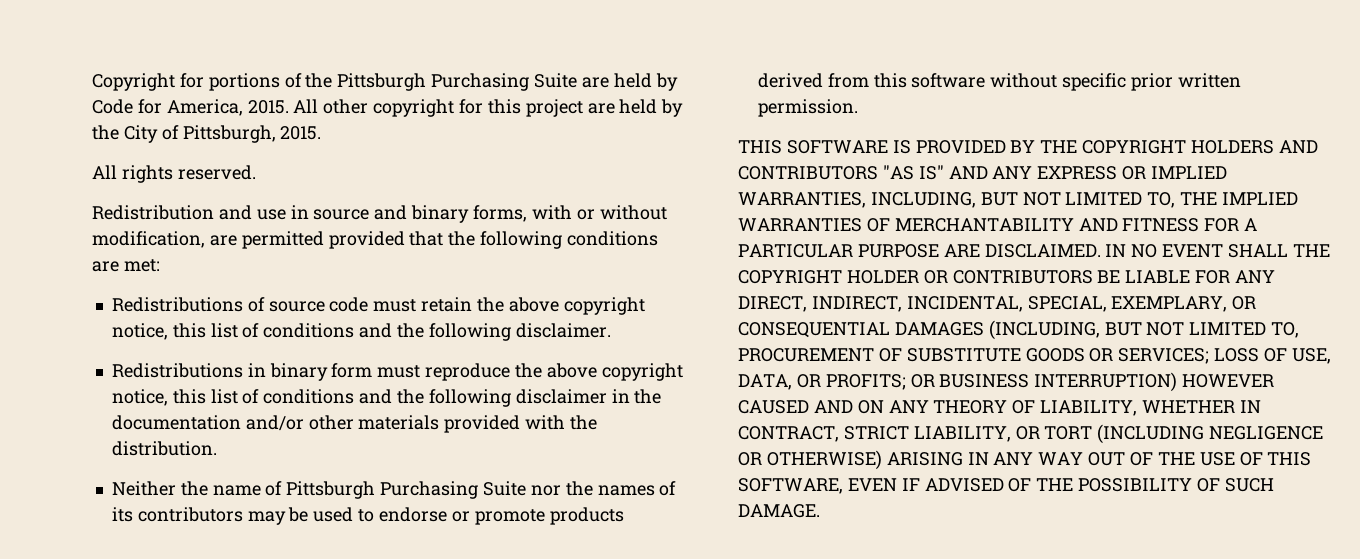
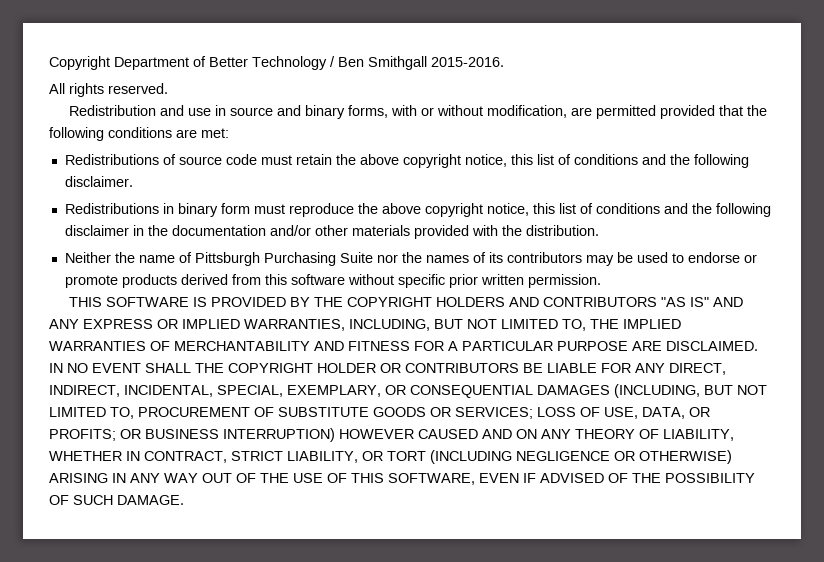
- Copyright for portions of the Pittsburgh Purchasing Suite are held by Code for America, 2015. All other copyright for this project are held by the City of Pittsburgh, 2015.
+ Copyright Department of Better Technology / Ben Smithgall 2015-2016.

